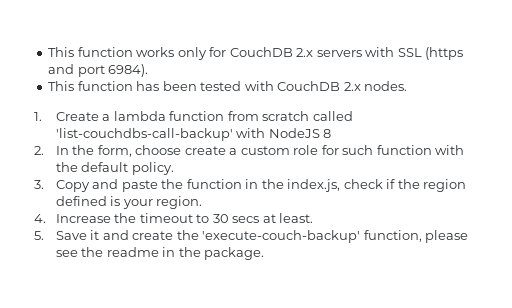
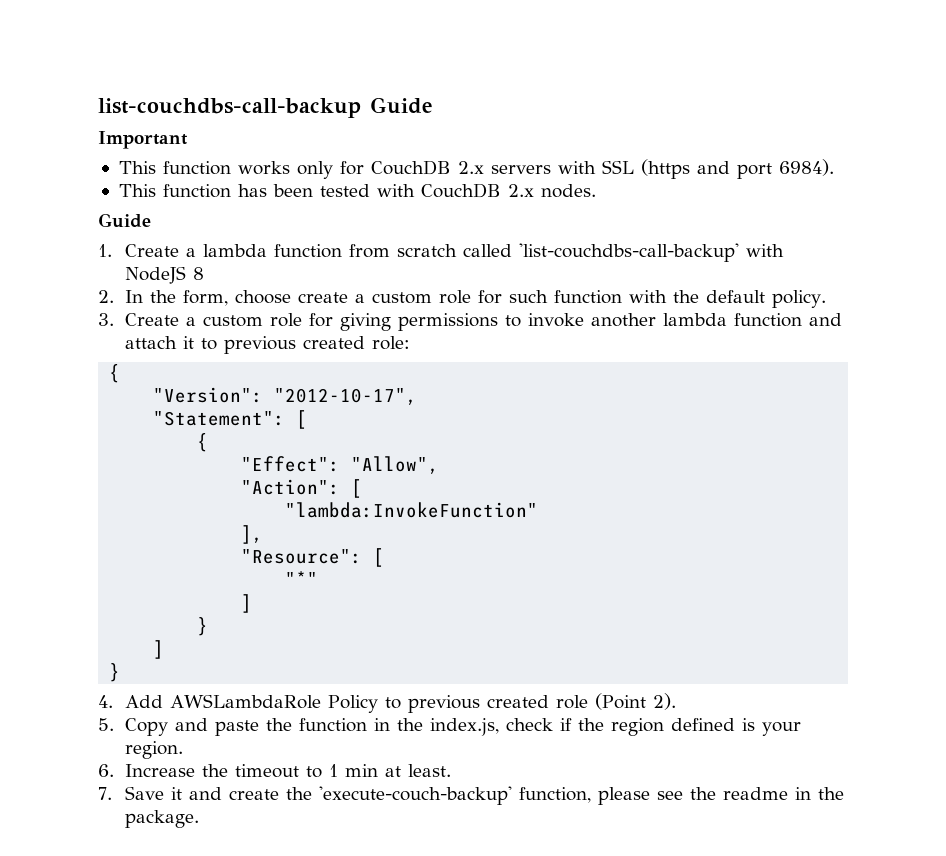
+ list-couchdbs-call-backup Guide
+ Important
  This function has been tested with CouchDB 2.x nodes.
+ Guide
- 3. Copy and paste the function in the index.js, check if the region defined is your region.
+ 3. Create a custom role for giving permissions to invoke another lambda function and attach it to previous created role:
+ {
+ "Version": "2012-10-17",
+ "Statement": [
+ {
+ "Effect": "Allow",
+ "Action": [
+ "lambda:InvokeFunction"
+ ],
+ "Resource": [
+ "*"
+ ]
+ }
+ ]
+ }
+ 4. Add AWSLambdaRole Policy to previous created role (Point 2).
+ 5. Copy and paste the function in the index.js, check if the region defined is your region.
- 4. Increase the timeout to 30 secs at least.
+ 6. Increase the timeout to 1 min at least.
- 5. Save it and create the 'execute-couch-backup' function, please see the readme in the package.
+ 7. Save it and create the 'execute-couch-backup' function, please see the readme in the package.

